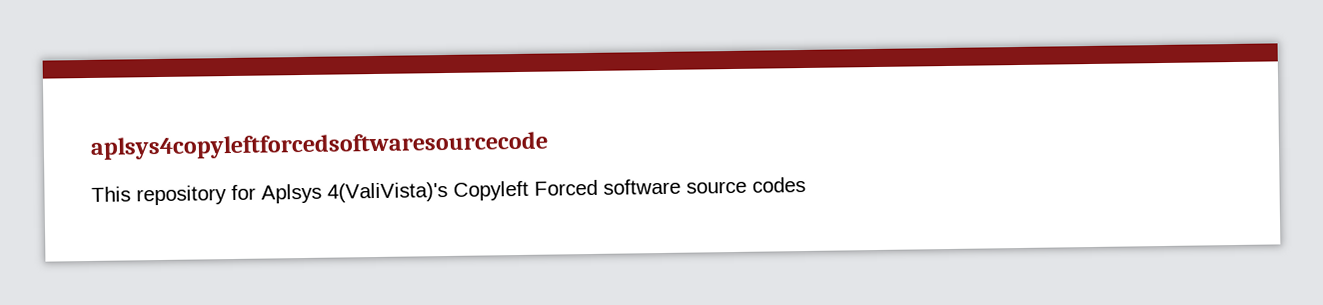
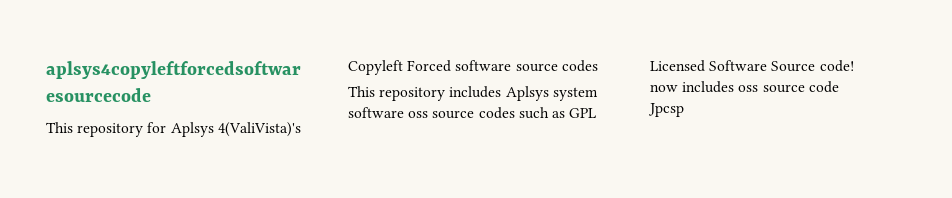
+ This repository includes Aplsys system software oss source codes such as GPL Licensed Software Source code!
+ now includes oss source code
+ Jpcsp

